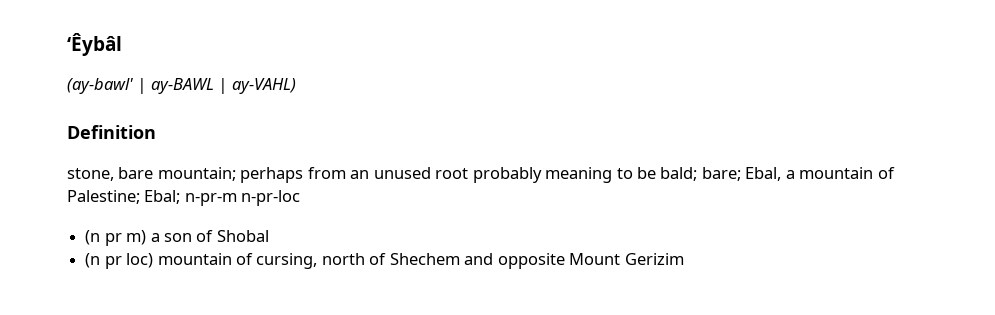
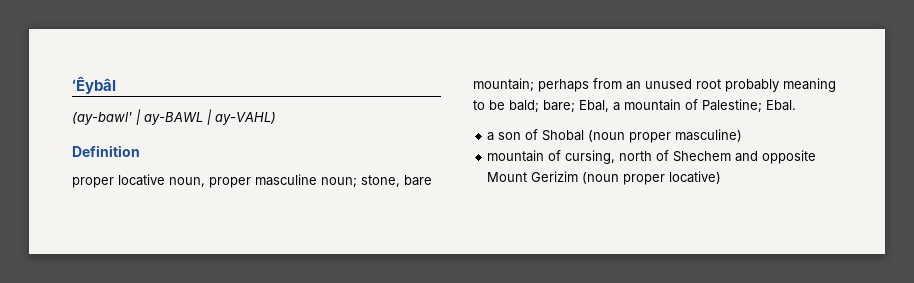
- stone, bare mountain; perhaps from an unused root probably meaning to be bald; bare; Ebal, a mountain of Palestine; Ebal; n-pr-m n-pr-loc
- (n pr m) a son of Shobal
- (n pr loc) mountain of cursing, north of Shechem and opposite Mount Gerizim
+ proper locative noun, proper masculine noun; stone, bare mountain; perhaps from an unused root probably meaning to be bald; bare; Ebal, a mountain of Palestine; Ebal.
+ a son of Shobal (noun proper masculine)
+ mountain of cursing, north of Shechem and opposite Mount Gerizim (noun proper locative)

